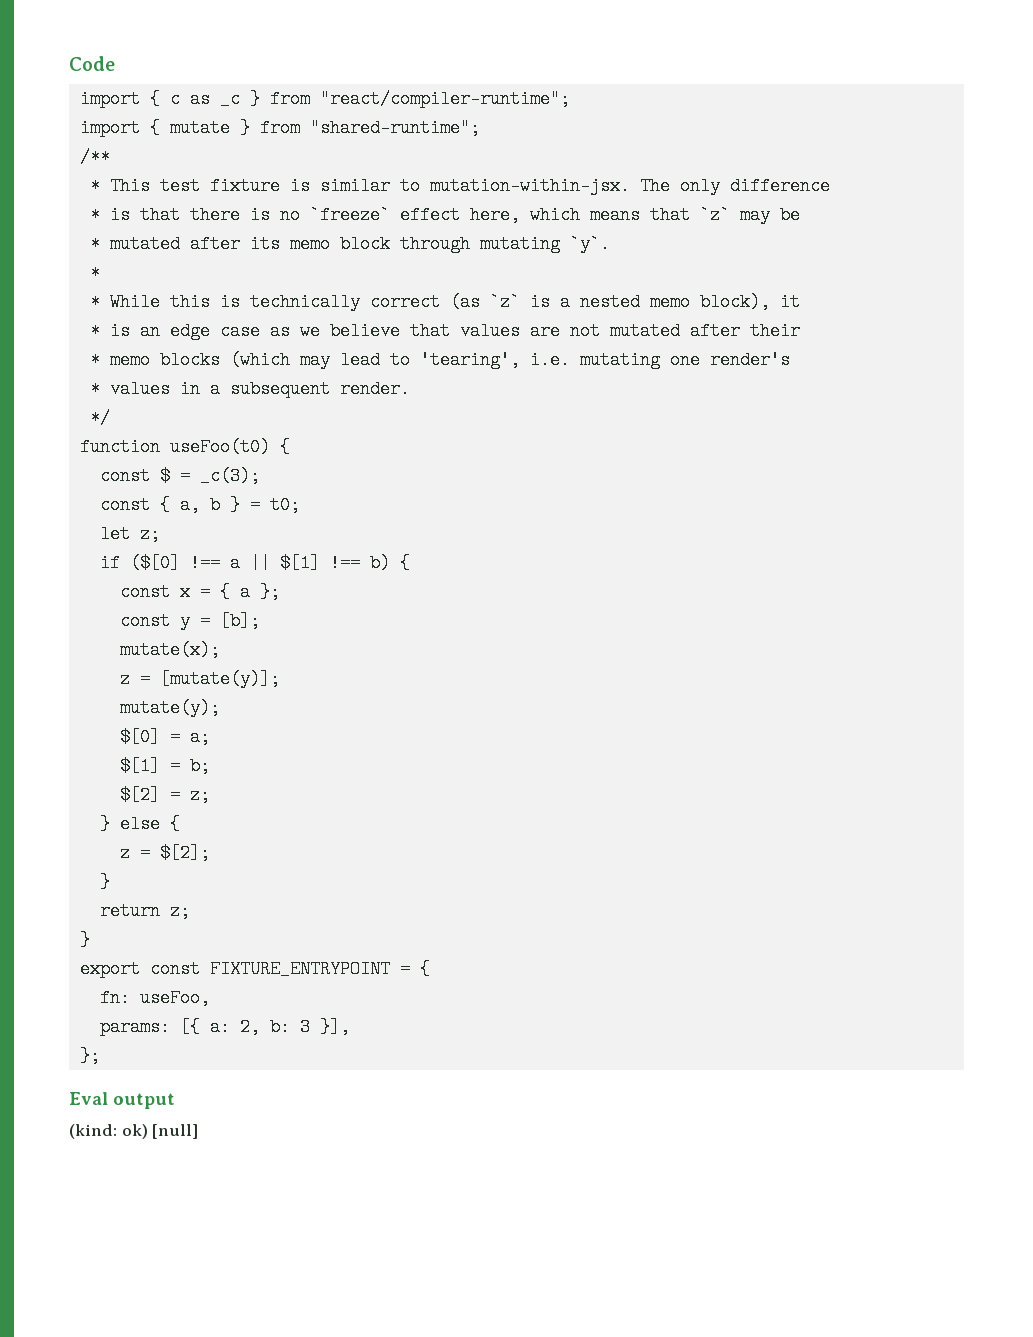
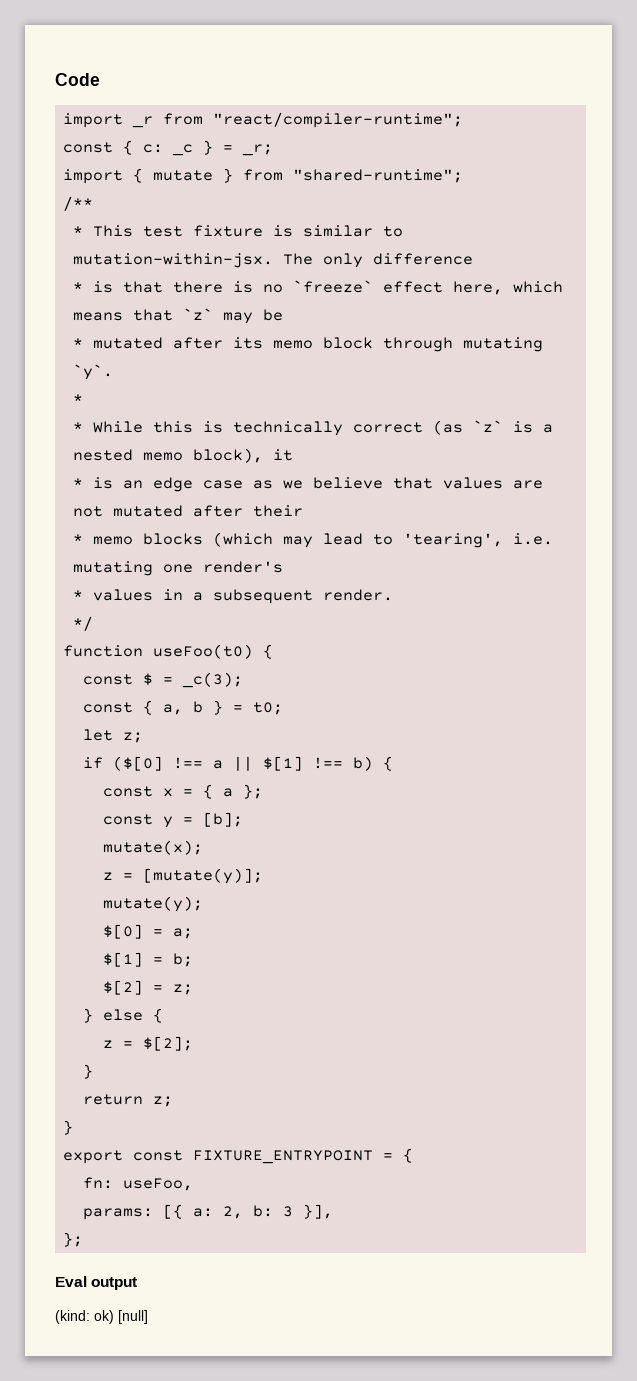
- import { c as _c } from "react/compiler-runtime";
+ import _r from "react/compiler-runtime";
+ const { c: _c } = _r;

